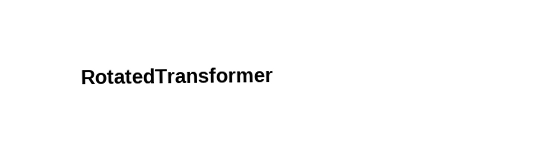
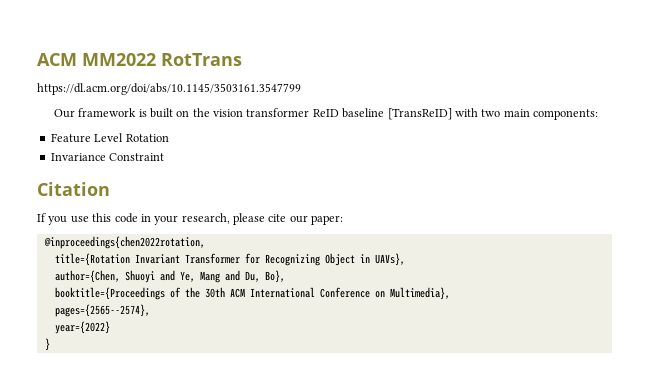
- RotatedTransformer
+ ACM MM2022 RotTrans
+ https://dl.acm.org/doi/abs/10.1145/3503161.3547799
+ Our framework is built on the vision transformer ReID baseline [TransReID] with two main components:
+ Feature Level Rotation
+ Invariance Constraint
+ Citation
+ If you use this code in your research, please cite our paper:
+ @inproceedings{chen2022rotation,
+ title={Rotation Invariant Transformer for Recognizing Object in UAVs},
+ author={Chen, Shuoyi and Ye, Mang and Du, Bo},
+ booktitle={Proceedings of the 30th ACM International Conference on Multimedia},
+ pages={2565--2574},
+ year={2022}
+ }

